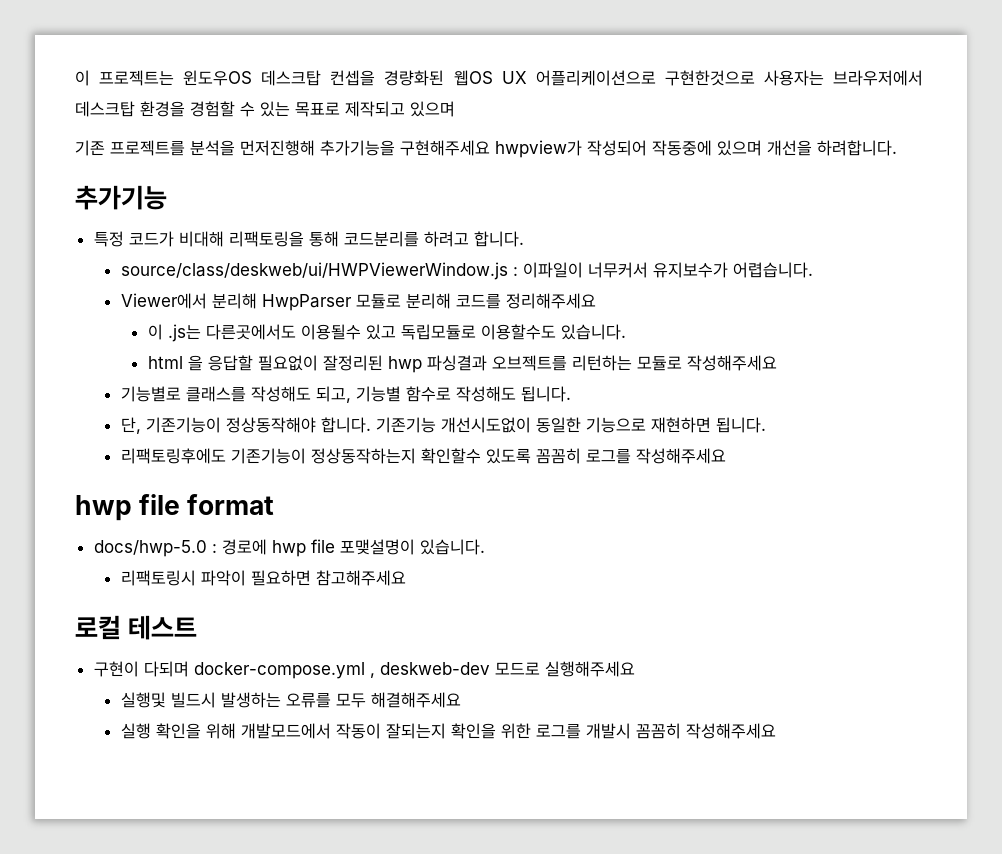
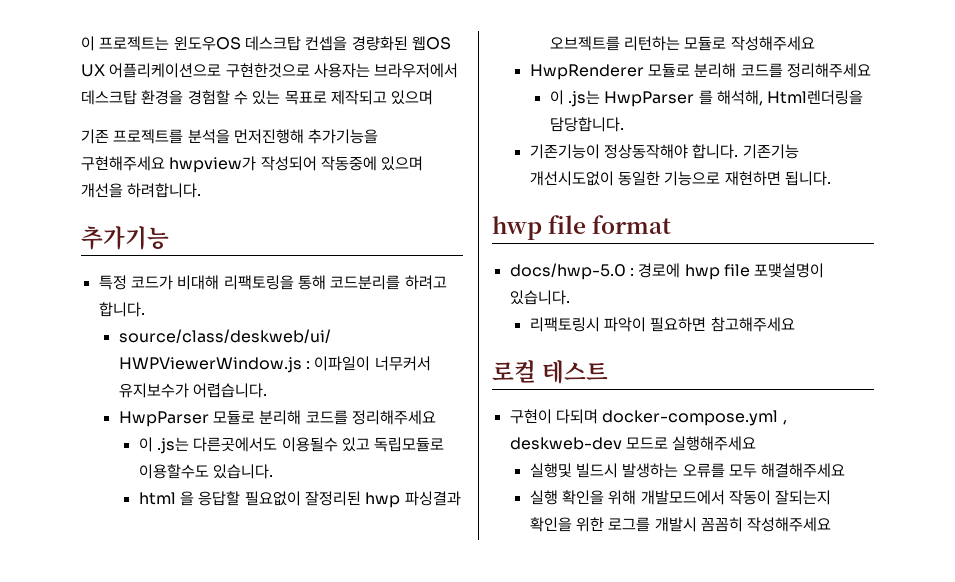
- Viewer에서 분리해 HwpParser 모듈로 분리해 코드를 정리해주세요
+ HwpParser 모듈로 분리해 코드를 정리해주세요
- 기능별로 클래스를 작성해도 되고, 기능별 함수로 작성해도 됩니다.
- 단, 기존기능이 정상동작해야 합니다.
+ HwpRenderer 모듈로 분리해 코드를 정리해주세요
+ 이 .js는 HwpParser 를 해석해, Html렌더링을 담당합니다.
+ 기존기능이 정상동작해야 합니다.
- 리팩토링후에도 기존기능이 정상동작하는지 확인할수 있도록 꼼꼼히 로그를 작성해주세요

